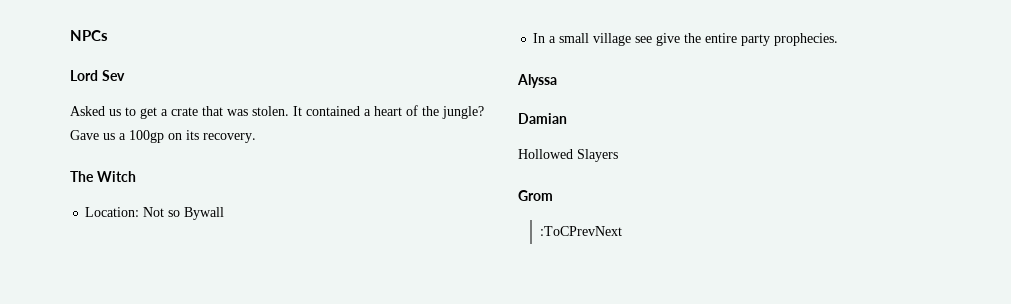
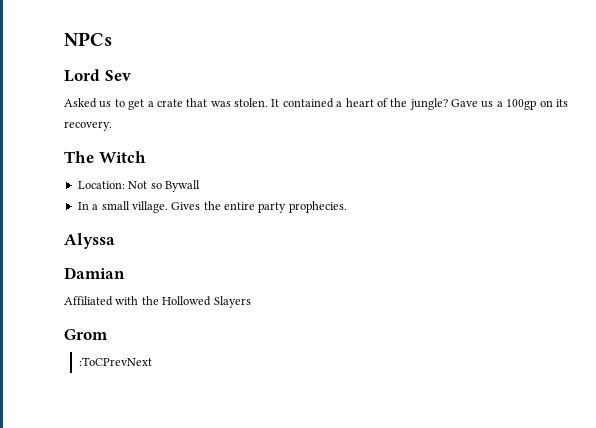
- In a small village see give the entire party prophecies.
+ In a small village. Gives the entire party prophecies.
- Hollowed Slayers
+ Affiliated with the Hollowed Slayers

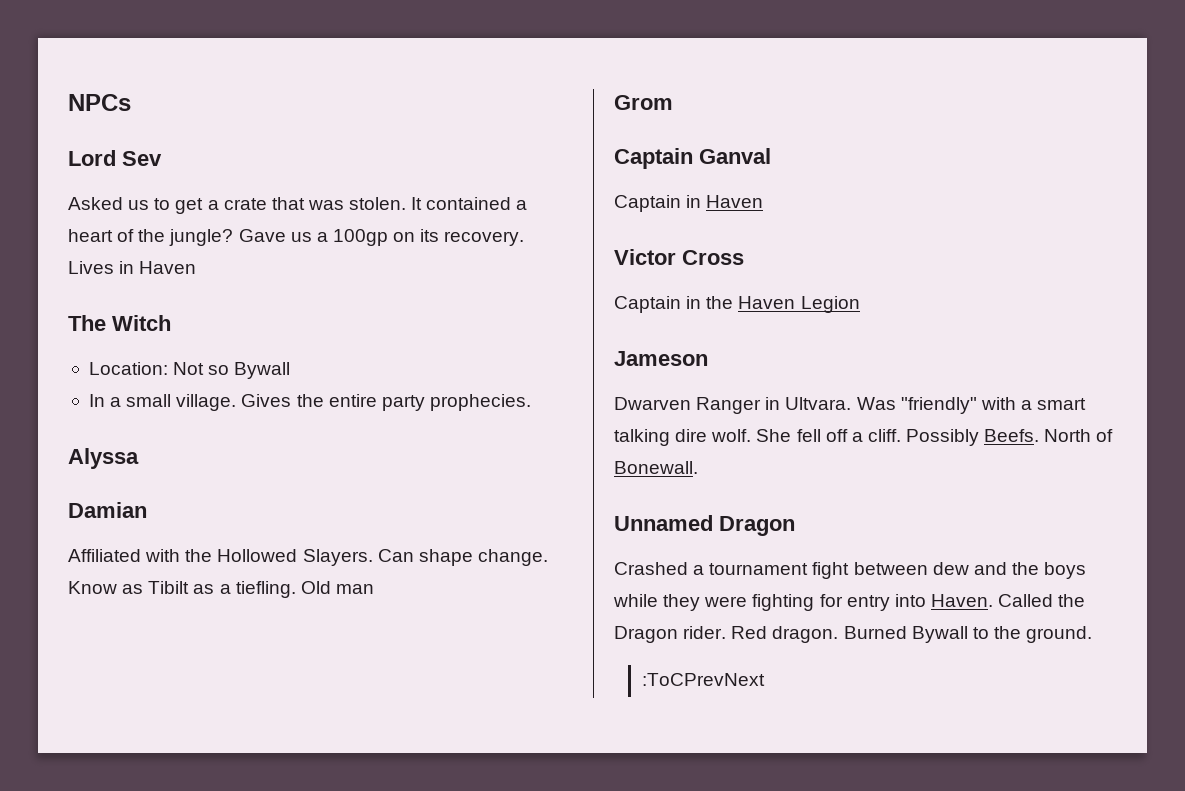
+ Lives in Haven
- Affiliated with the Hollowed Slayers
+ Affiliated with the Hollowed Slayers. Can shape change. Know as Tibilt as a tiefling. Old man
  Grom
+ Captain Ganval
+ Captain in Haven
+ Victor Cross
+ Captain in the Haven Legion
+ Jameson
+ Dwarven Ranger in Ultvara. Was "friendly" with a smart talking dire wolf. She fell off a cliff. Possibly Beefs. North of Bonewall.
+ Unnamed Dragon
+ Crashed a tournament fight between dew and the boys while they were fighting for entry into Haven. Called the Dragon rider. Red dragon. Burned Bywall to the ground.

